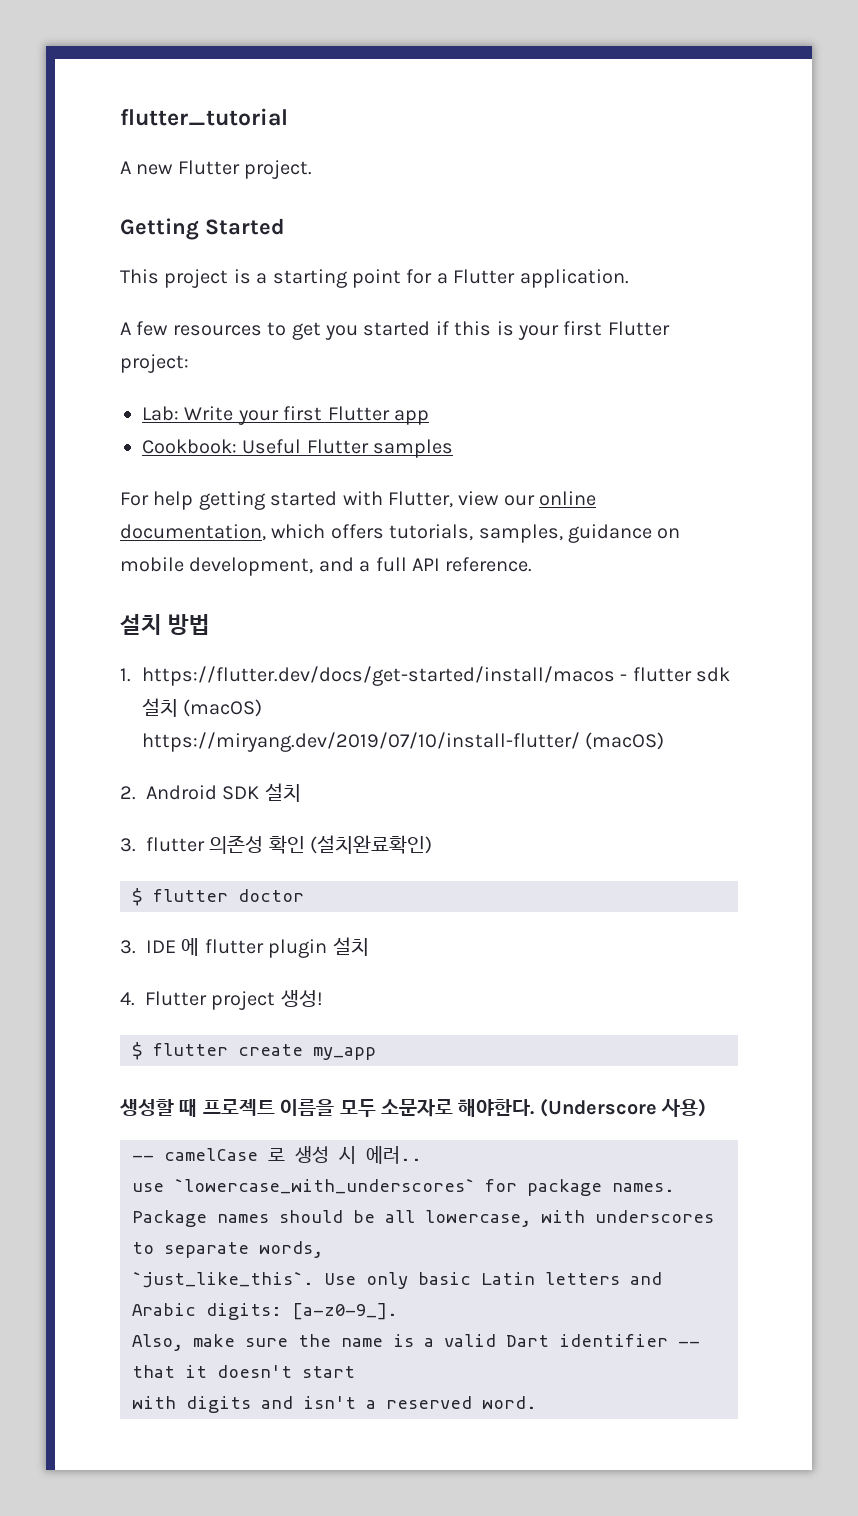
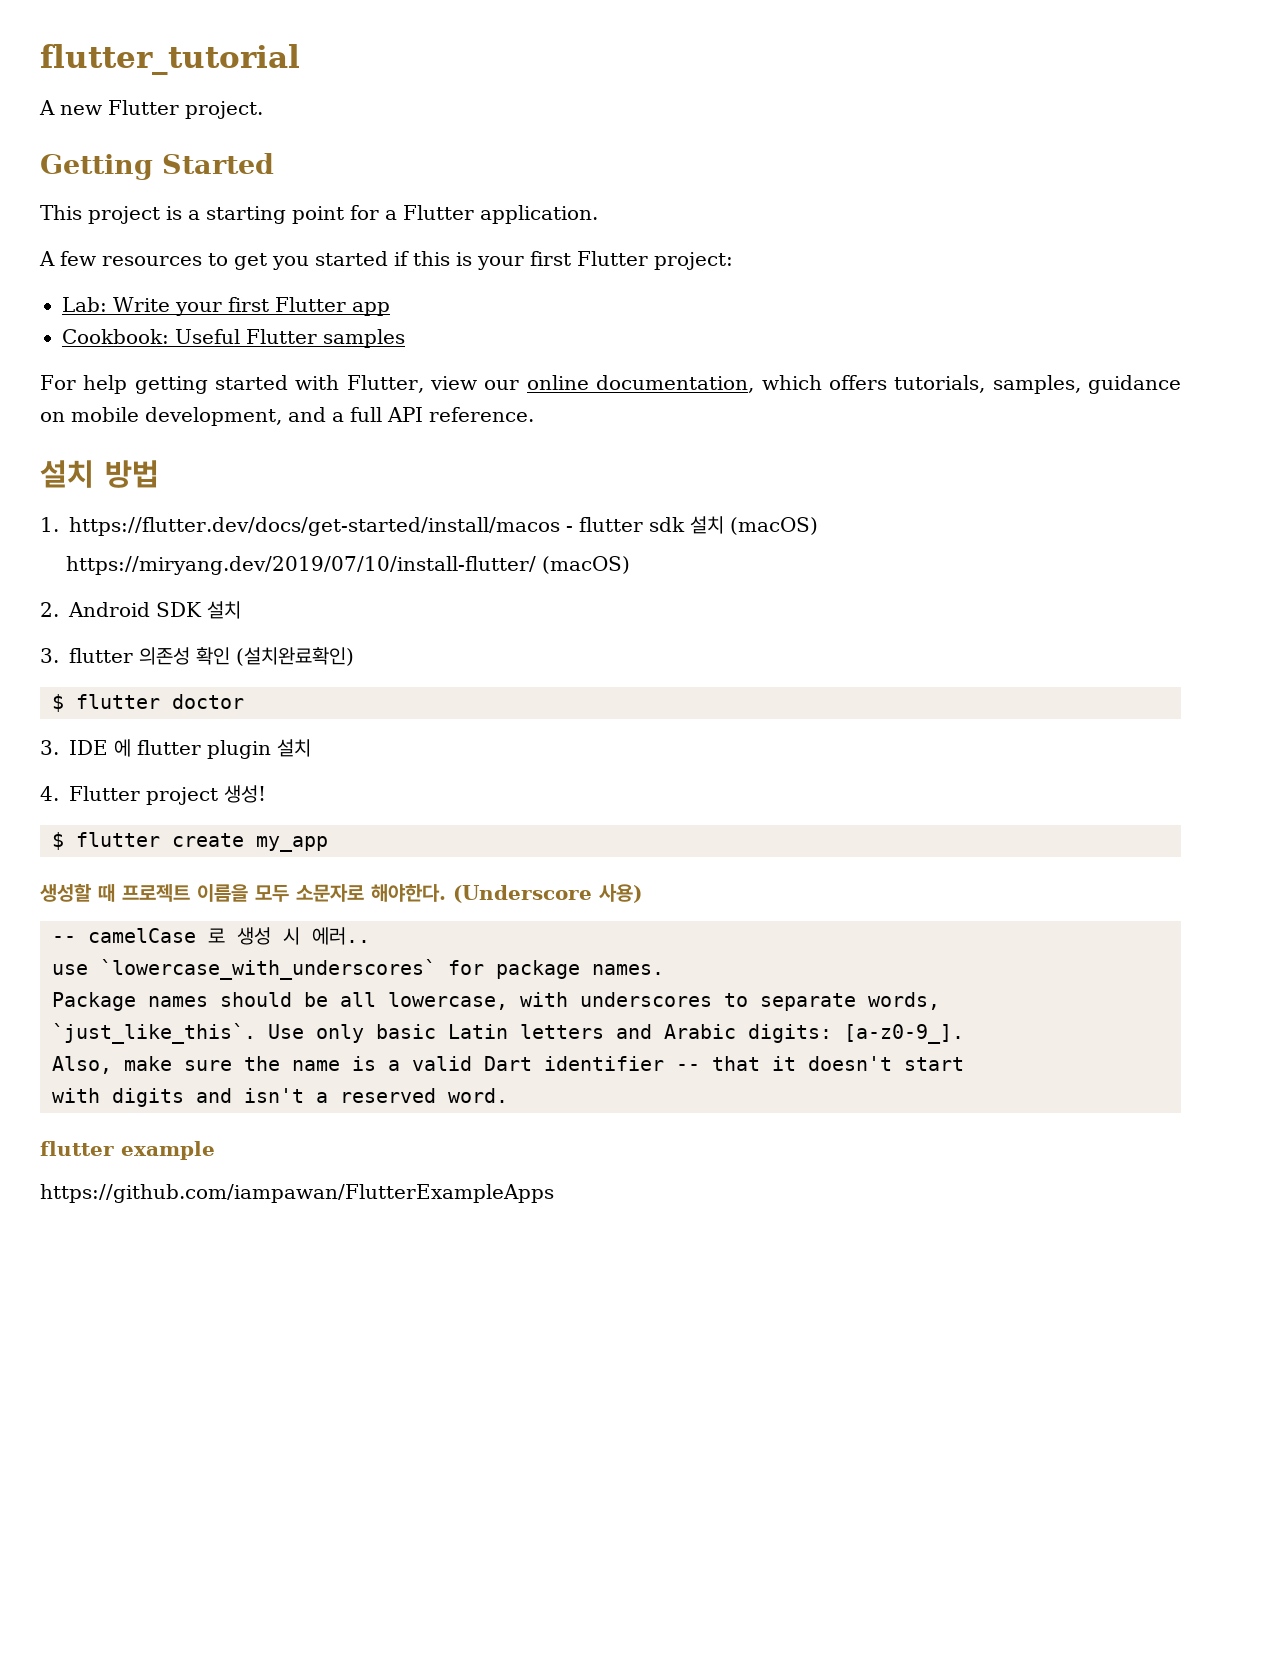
+ flutter example
+ https://github.com/iampawan/FlutterExampleApps

